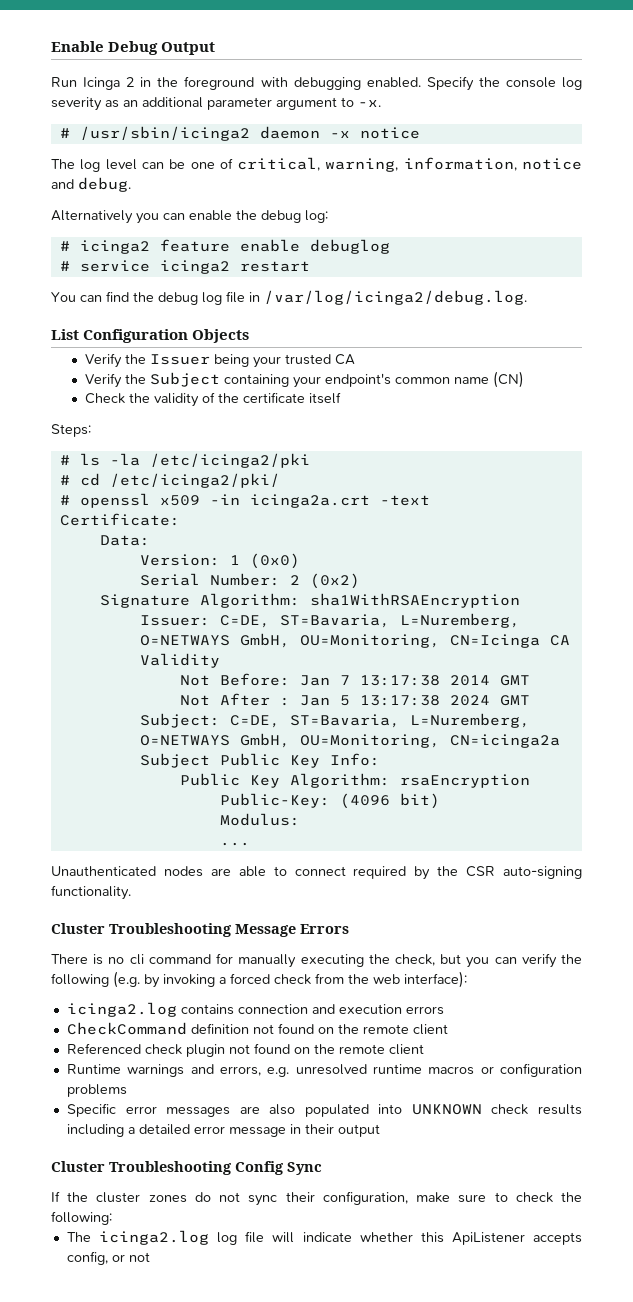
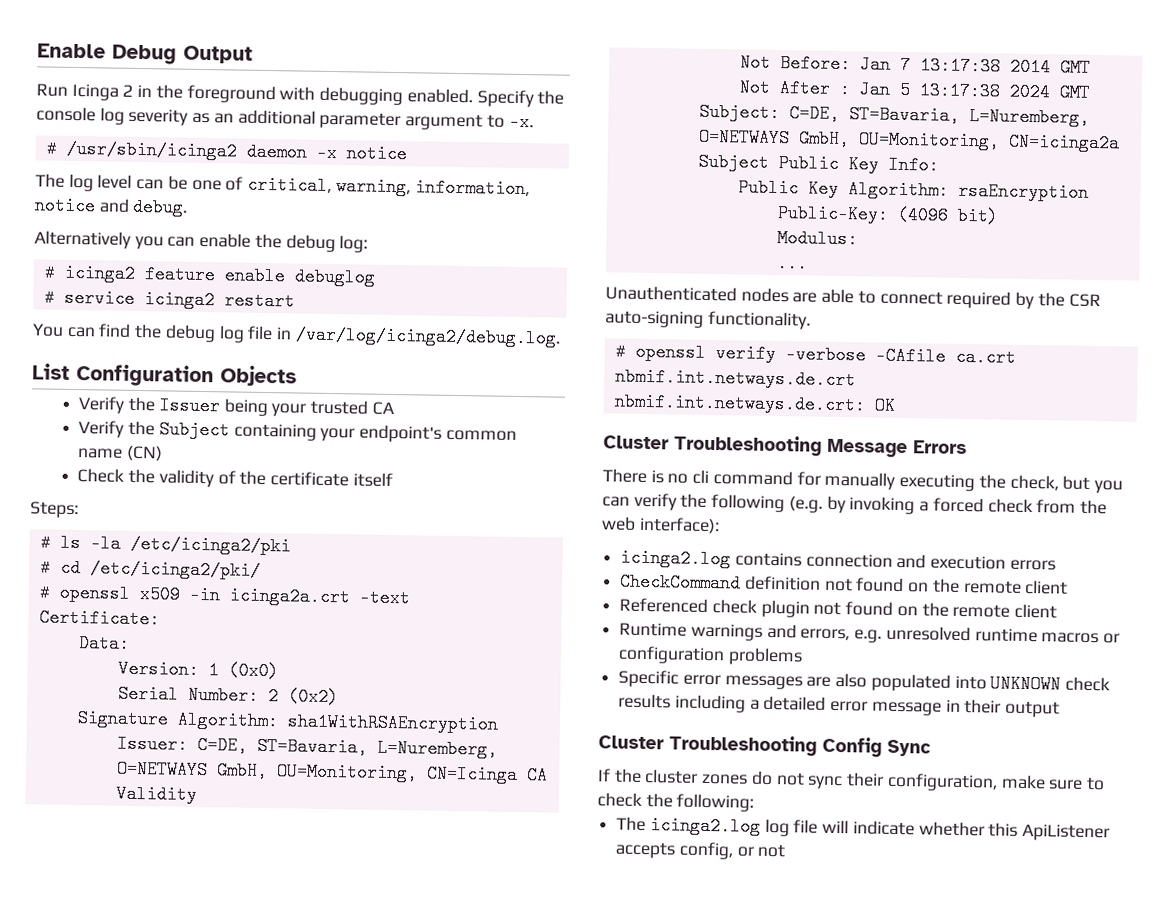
+ # openssl verify -verbose -CAfile ca.crt nbmif.int.netways.de.crt
+ nbmif.int.netways.de.crt: OK

